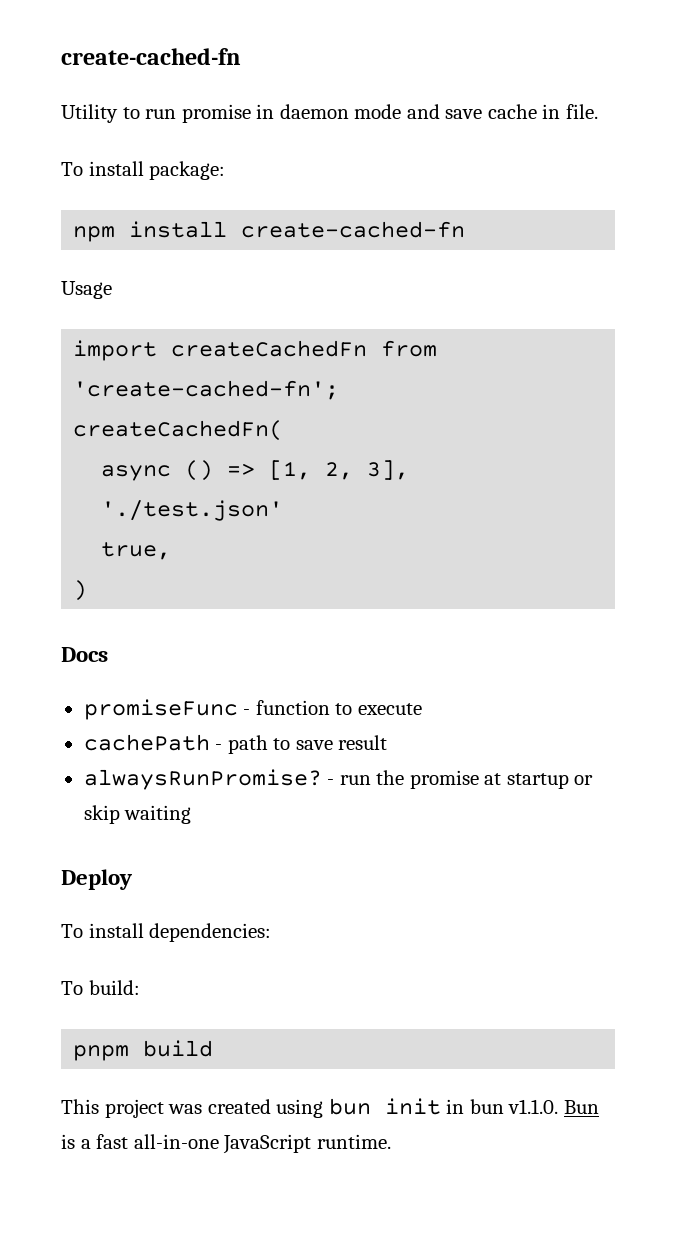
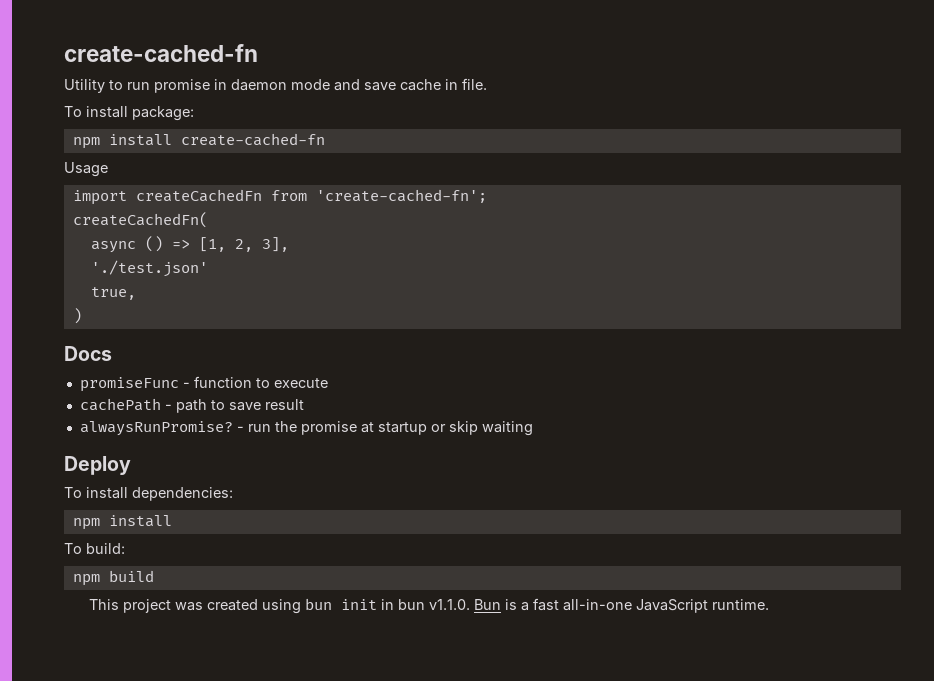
  To install dependencies:
+ npm install
- pnpm build
+ npm build

